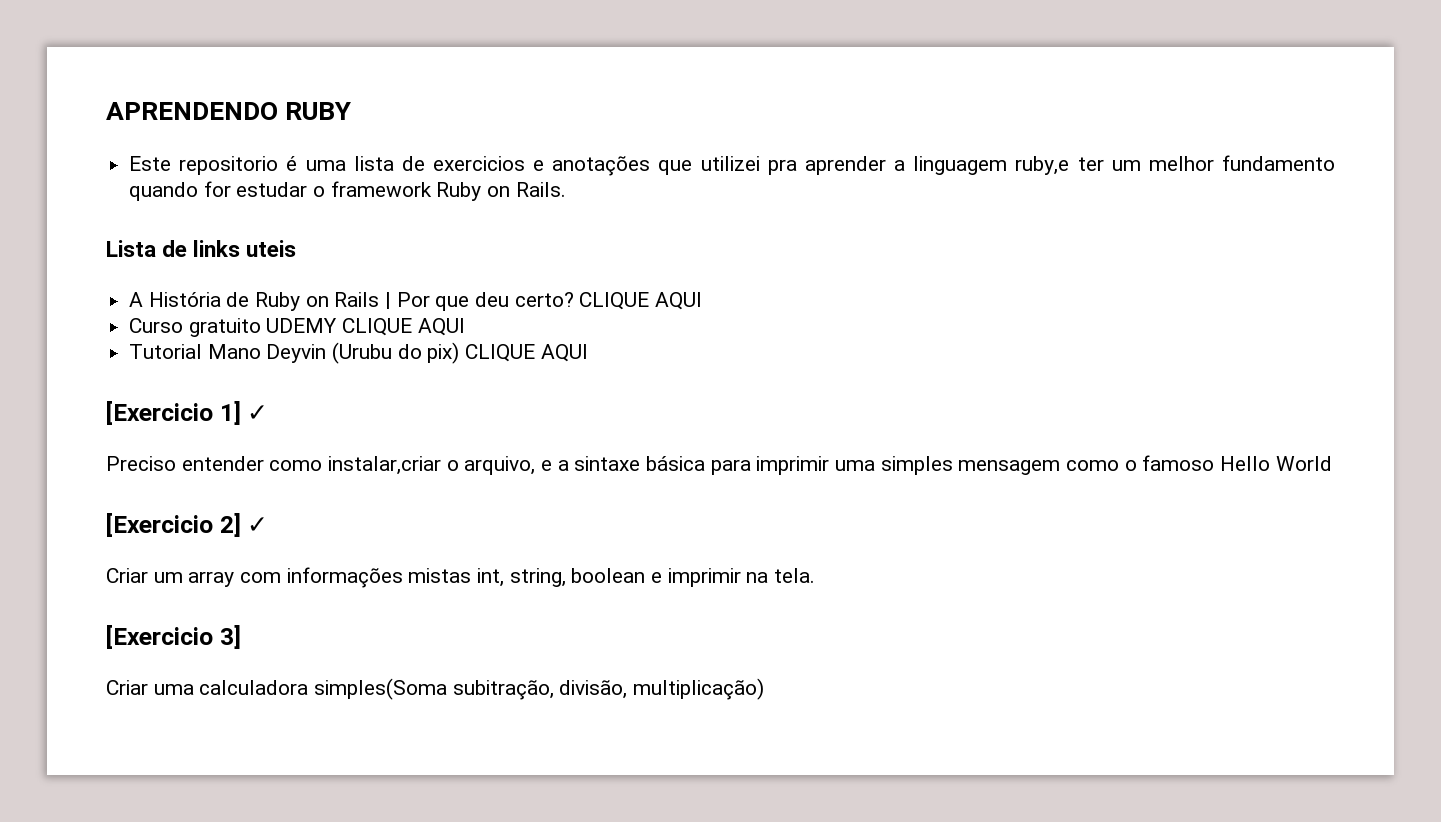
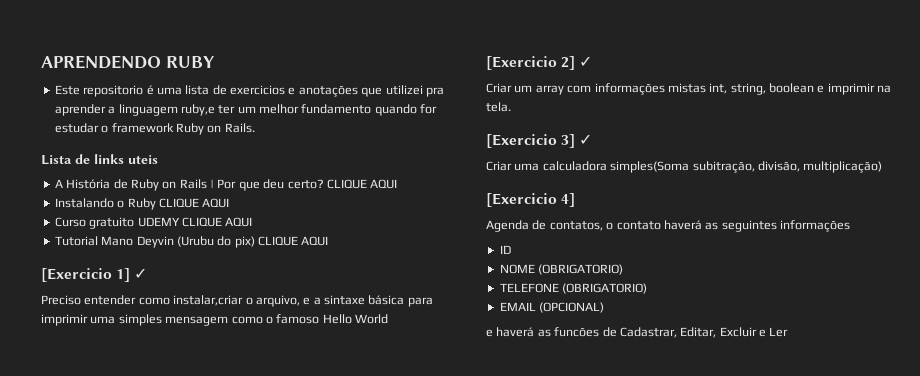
+ Instalando o Ruby CLIQUE AQUI
- [Exercicio 3]
+ [Exercicio 3] ✓
+ [Exercicio 4]
+ Agenda de contatos, o contato haverá as seguintes informações
+ ID
+ NOME (OBRIGATORIO)
+ TELEFONE (OBRIGATORIO)
+ EMAIL (OPCIONAL)
+ e haverá as funcões de Cadastrar, Editar, Excluir e Ler

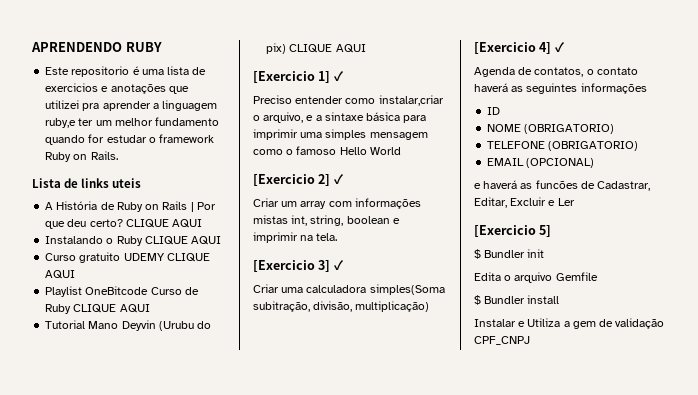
+ Playlist OneBitcode Curso de Ruby CLIQUE AQUI
- [Exercicio 4]
+ [Exercicio 4] ✓
+ [Exercicio 5]
+ $ Bundler init
+ Edita o arquivo Gemfile
+ $ Bundler install
+ Instalar e Utiliza a gem de validação CPF_CNPJ

